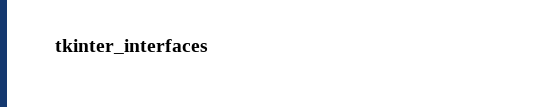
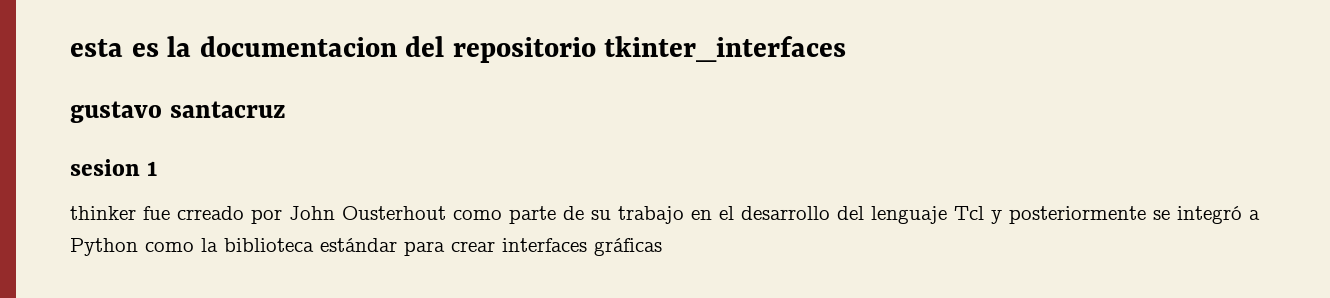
- tkinter_interfaces
+ esta es la documentacion del repositorio tkinter_interfaces
+ gustavo santacruz
+ sesion 1
+ thinker fue crreado por John Ousterhout como parte de su trabajo en el desarrollo del lenguaje Tcl y posteriormente se integró a Python como la biblioteca estándar para crear interfaces gráficas

